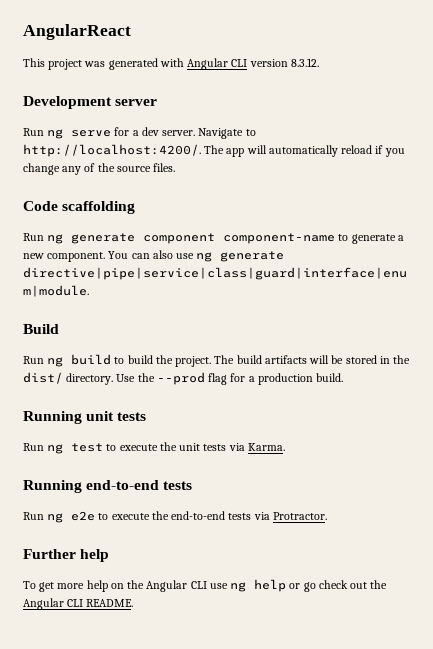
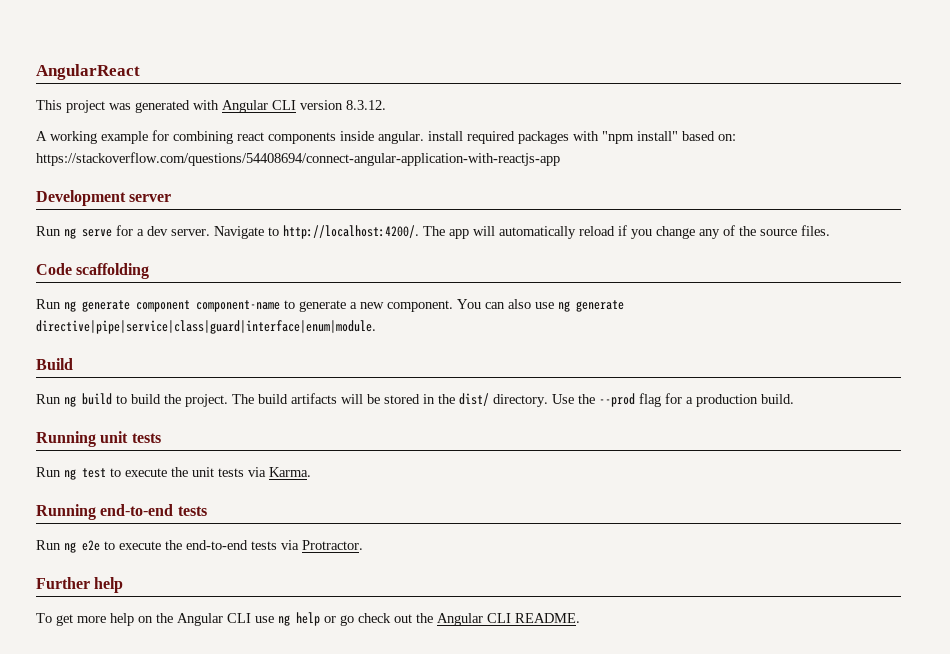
+ A working example for combining react components inside angular. install required packages with "npm install" based on: https://stackoverflow.com/questions/54408694/connect-angular-application-with-reactjs-app

